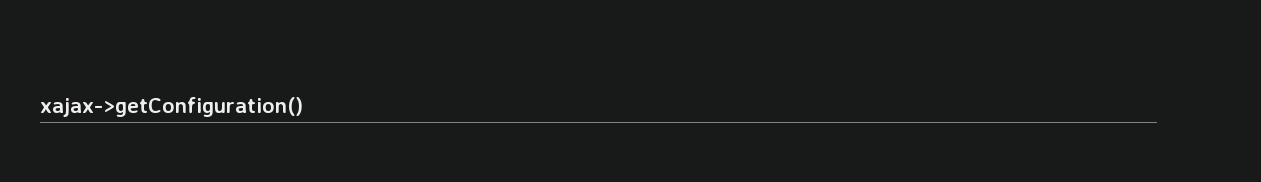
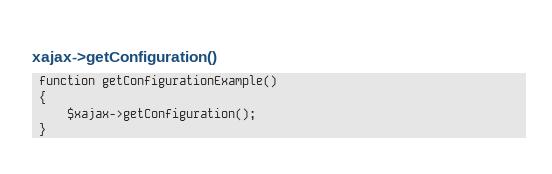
+ function getConfigurationExample()
+ {
+ $xajax->getConfiguration();
+ }

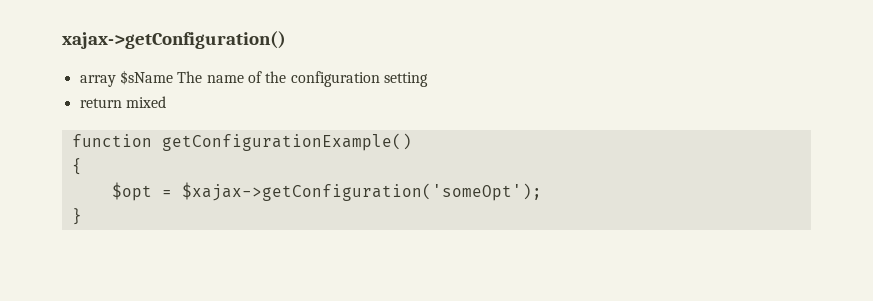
+ array $sName The name of the configuration setting
+ return mixed
- $xajax->getConfiguration();
+ $opt = $xajax->getConfiguration('someOpt');

